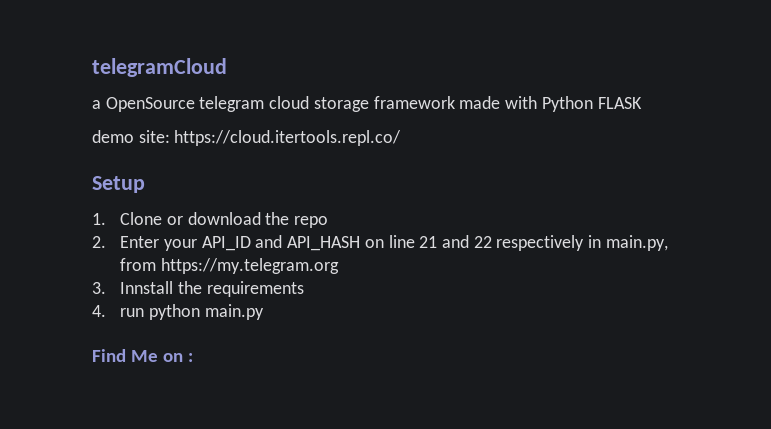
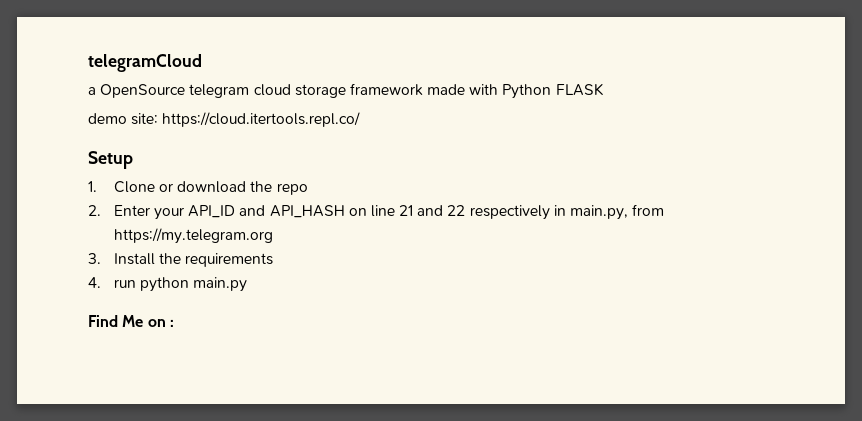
- 3. Innstall the requirements
+ 3. Install the requirements

